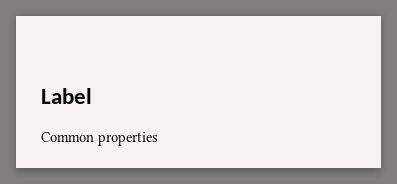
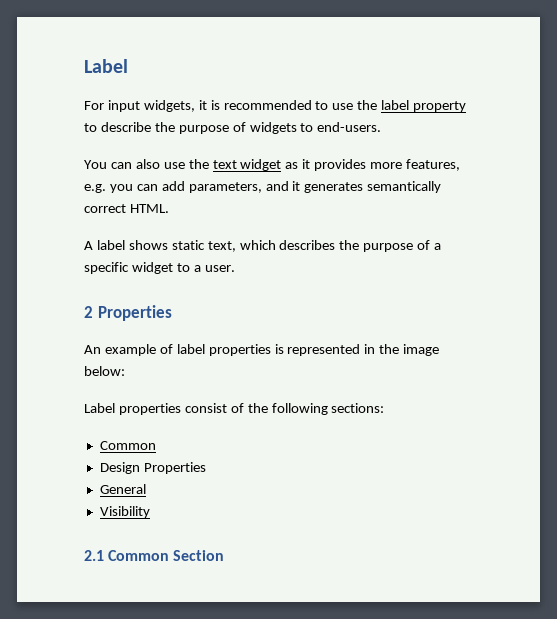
- Common properties
+ For input widgets, it is recommended to use the label property to describe the purpose of widgets to end-users.
+ You can also use the text widget as it provides more features, e.g. you can add parameters, and it generates semantically correct HTML.
+ A label shows static text, which describes the purpose of a specific widget to a user.
+ 2 Properties
+ An example of label properties is represented in the image below:
+ Label properties consist of the following sections:
+ Common
+ Design Properties
+ General
+ Visibility
+ 2.1 Common Section

